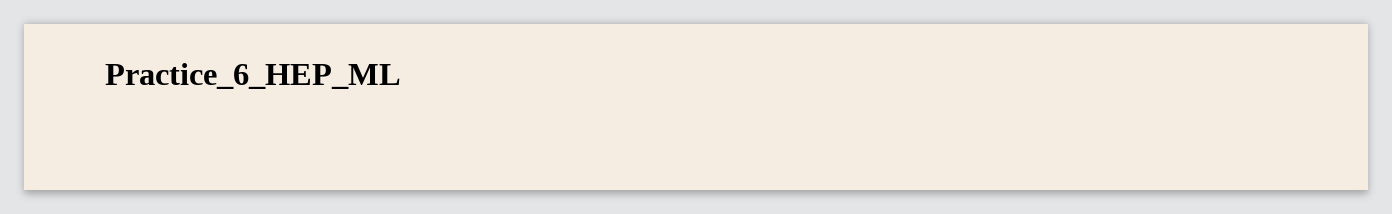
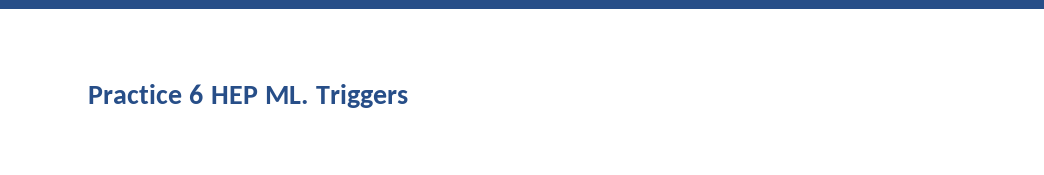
- Practice_6_HEP_ML
+ Practice 6 HEP ML. Triggers

